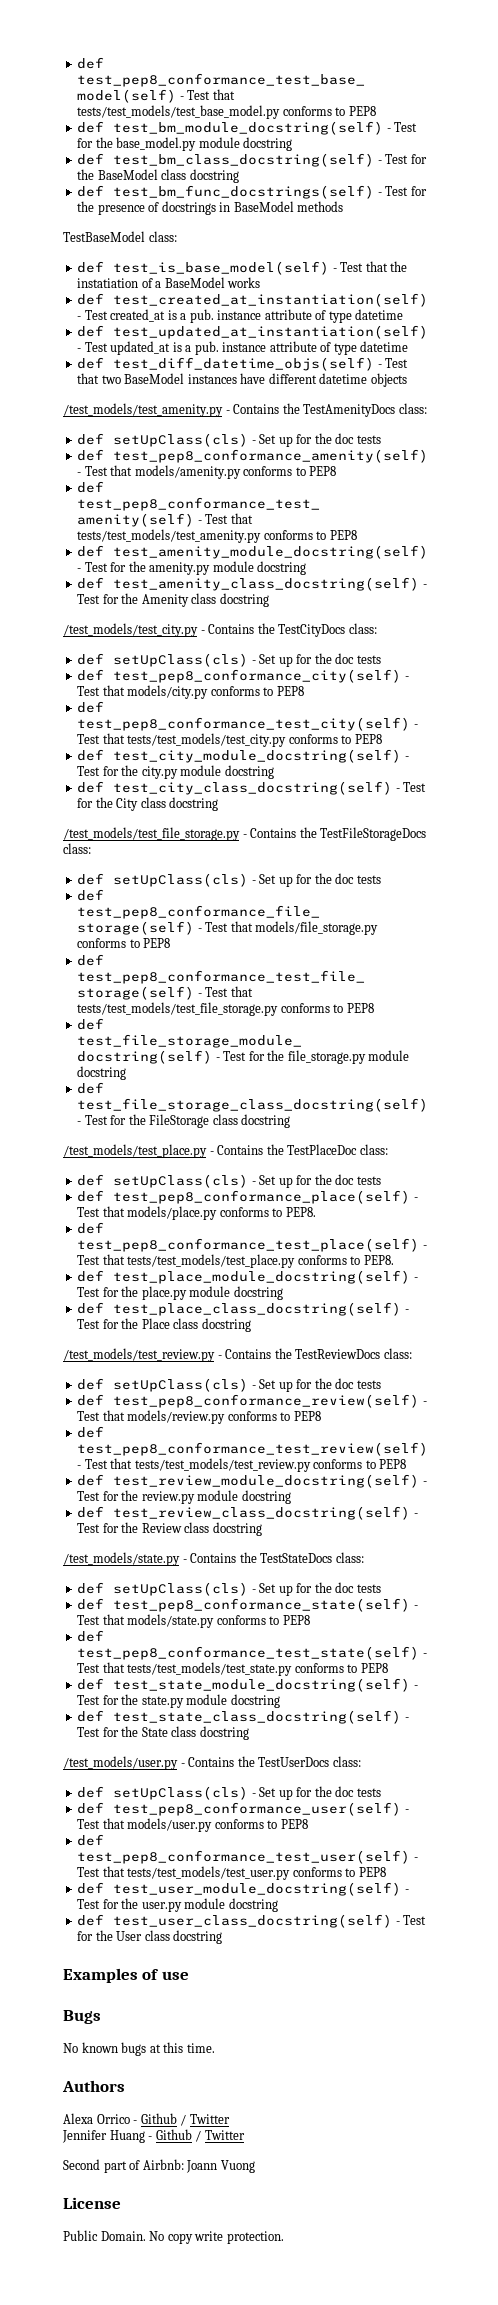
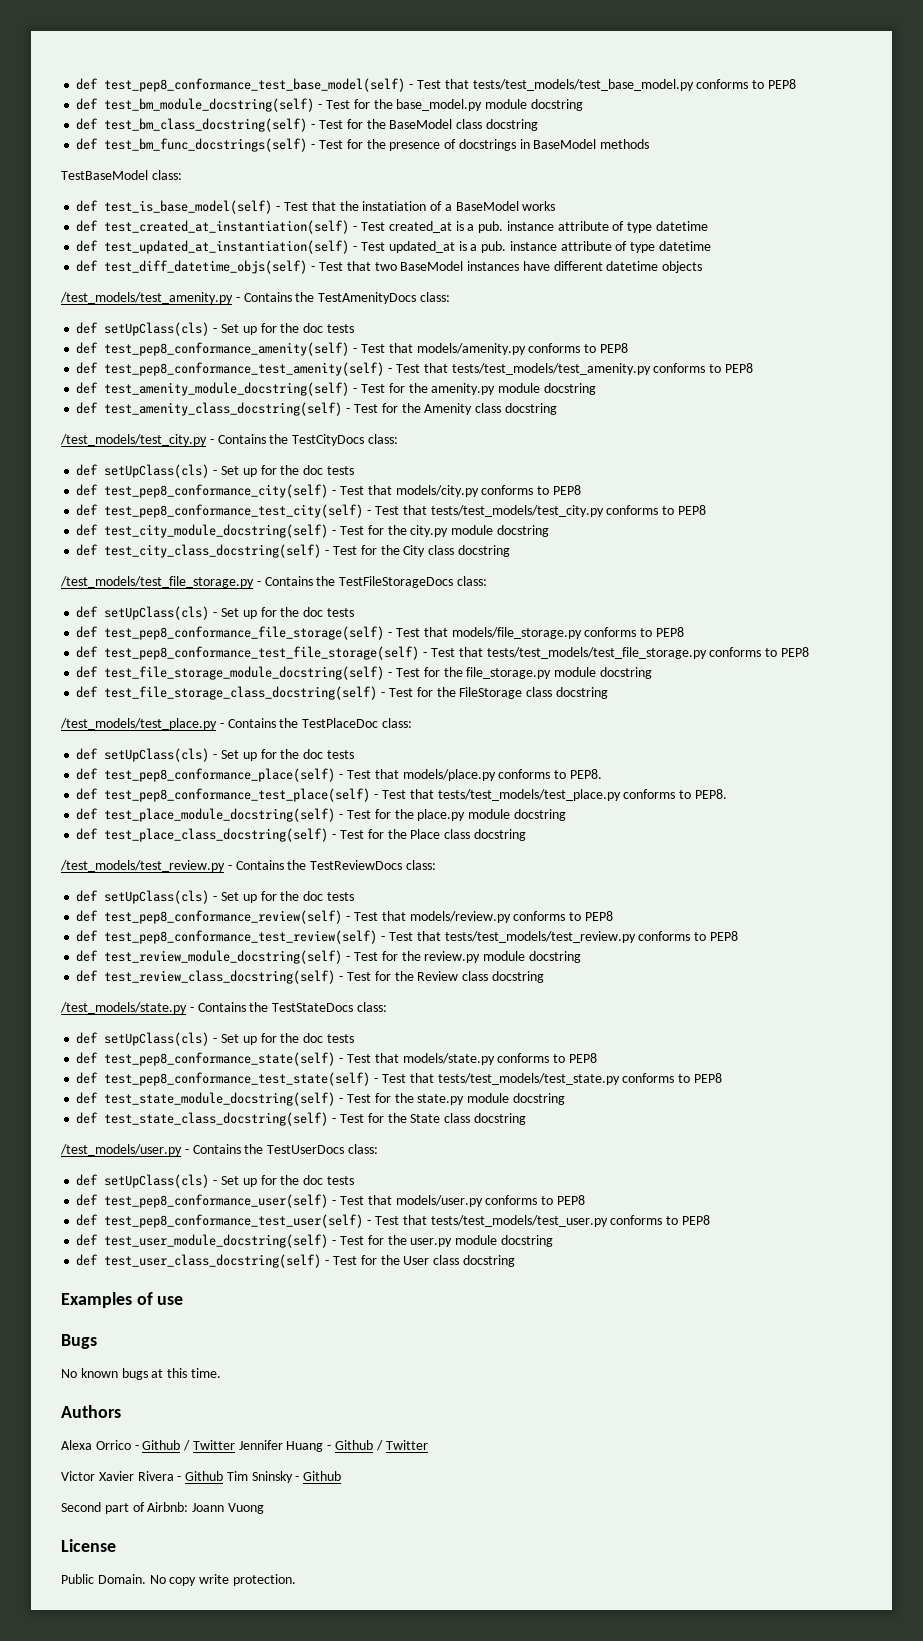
- Alexa Orrico - Github / Twitter
- Jennifer Huang - Github / Twitter
+ Alexa Orrico - Github / Twitter Jennifer Huang - Github / Twitter
+ Victor Xavier Rivera - Github Tim Sninsky - Github

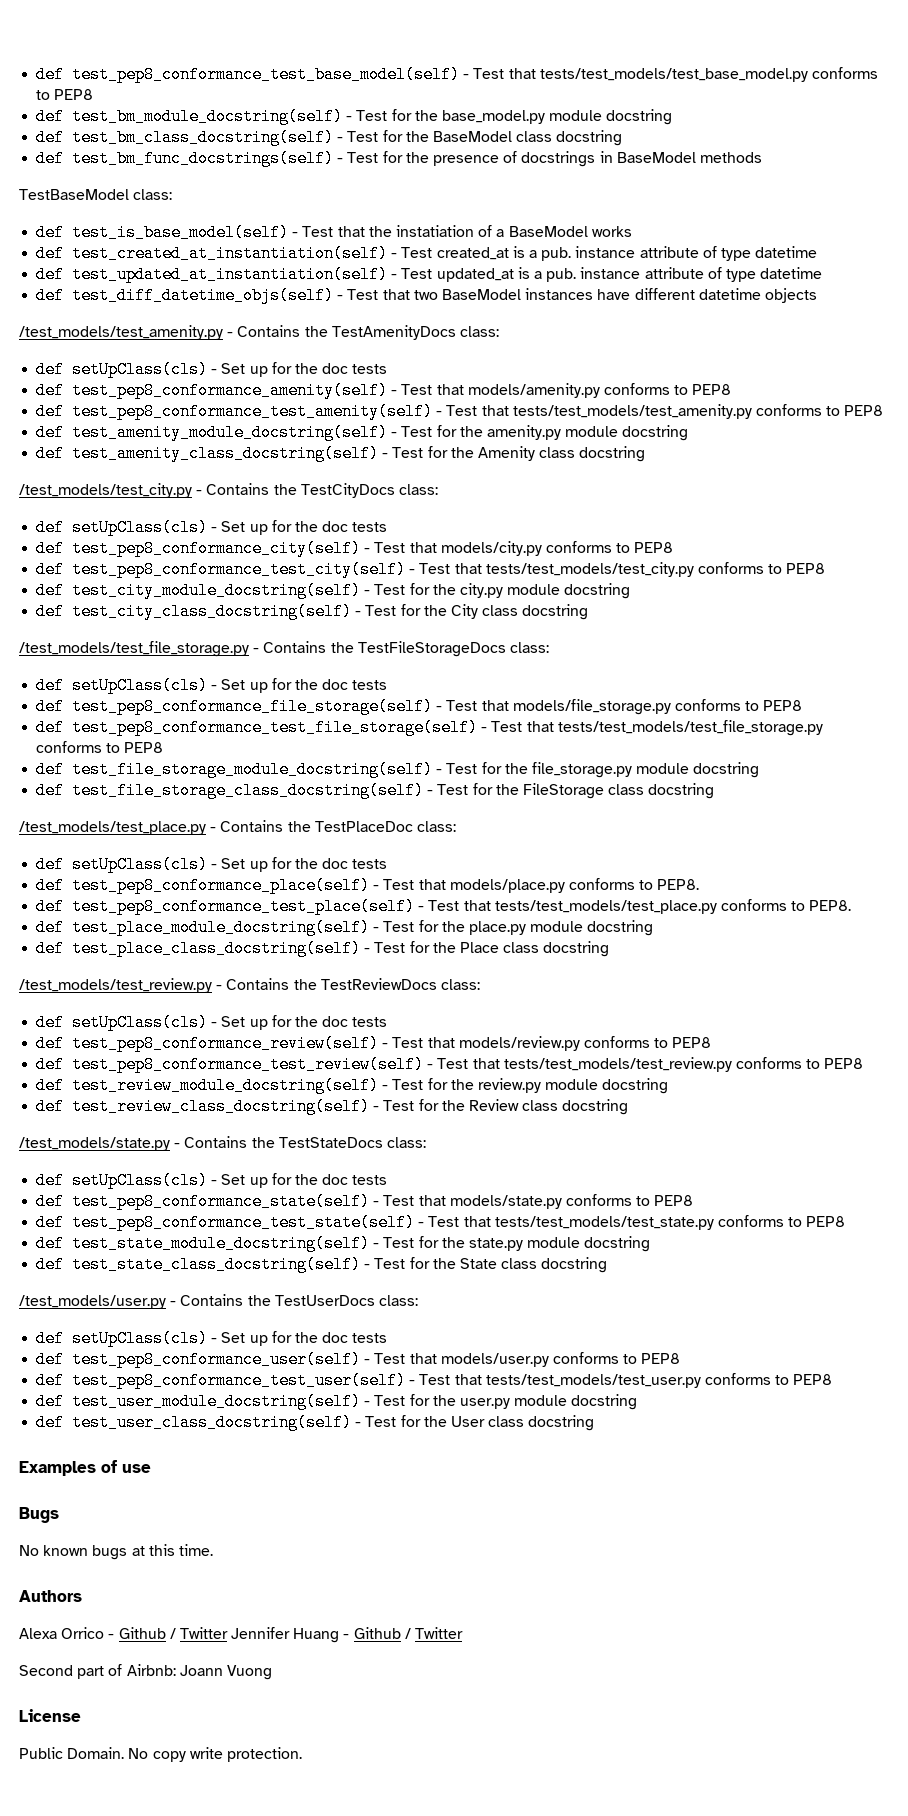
- Victor Xavier Rivera - Github Tim Sninsky - Github

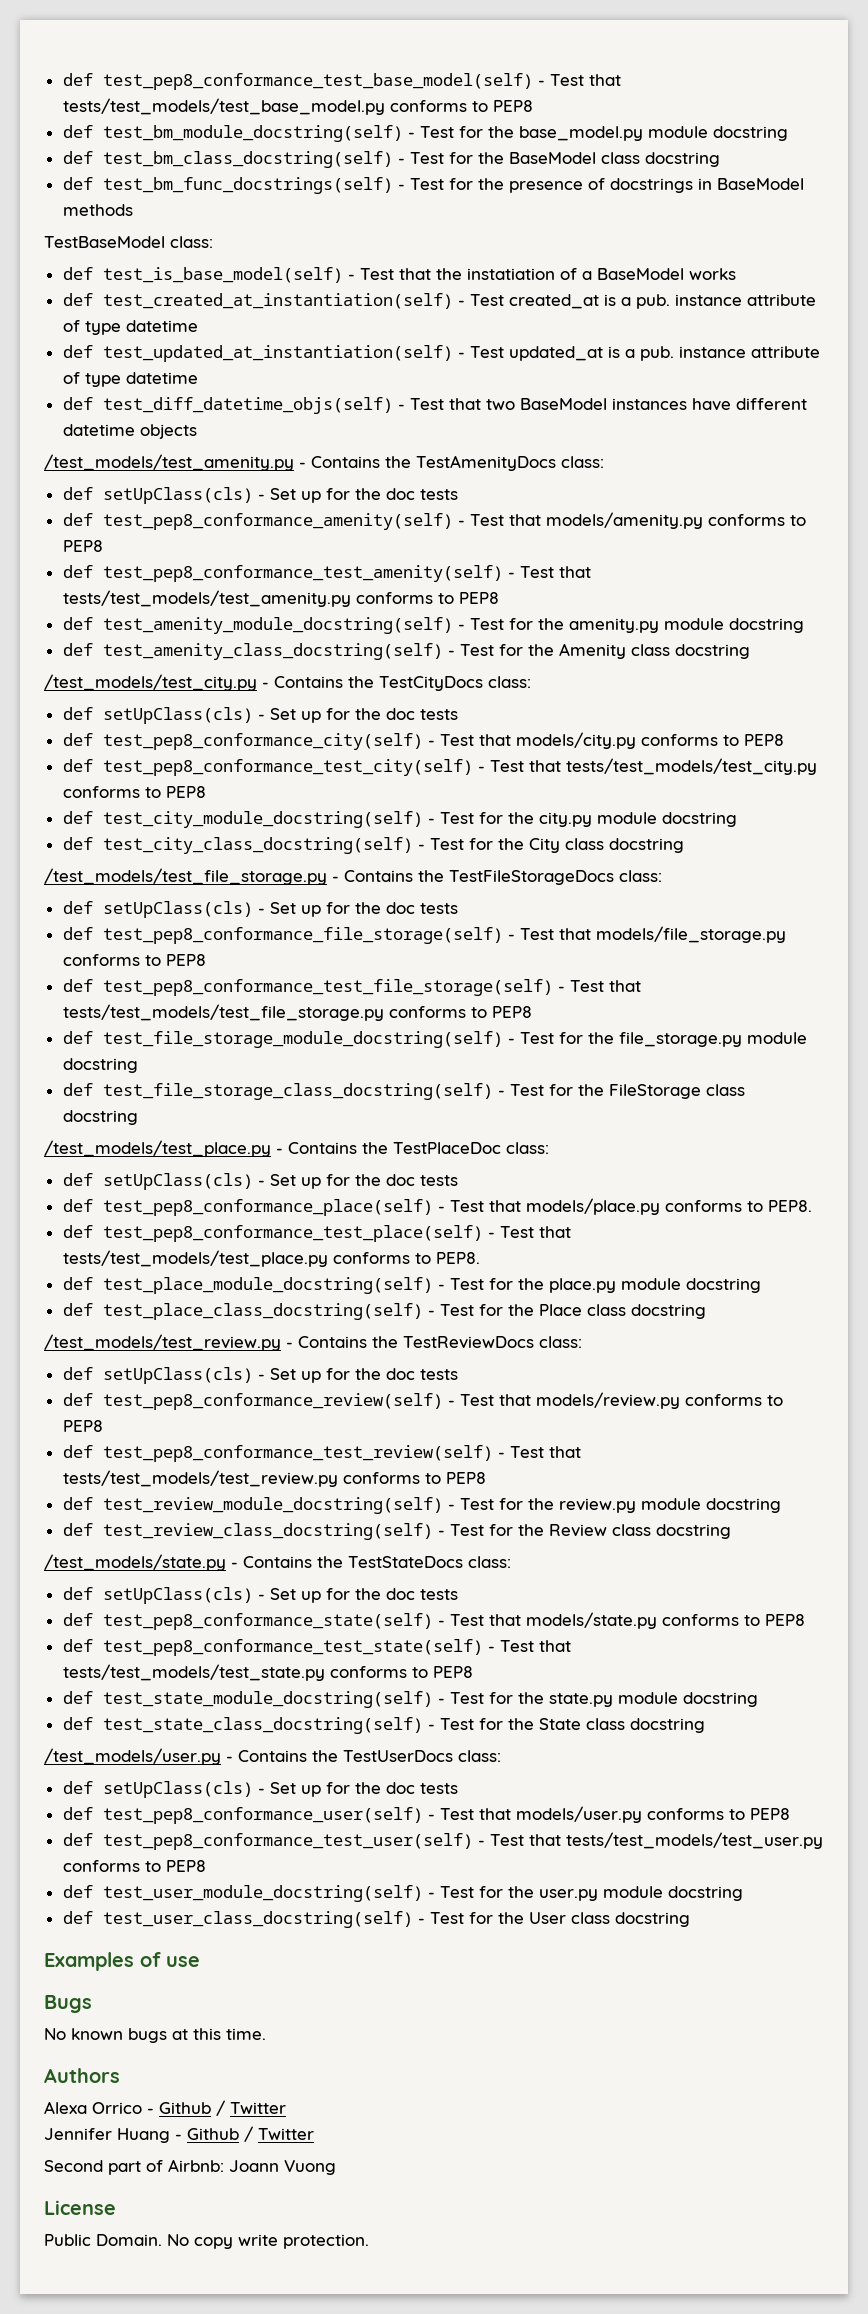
- Alexa Orrico - Github / Twitter Jennifer Huang - Github / Twitter
+ Alexa Orrico - Github / Twitter
+ Jennifer Huang - Github / Twitter

